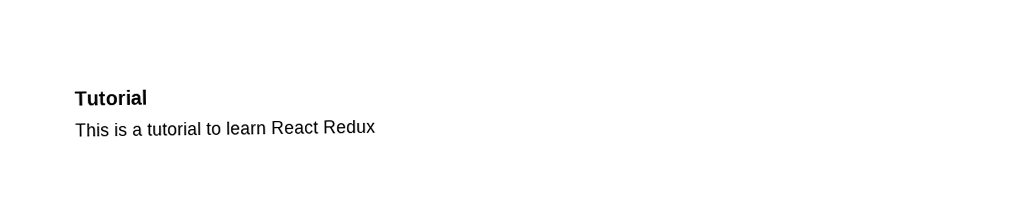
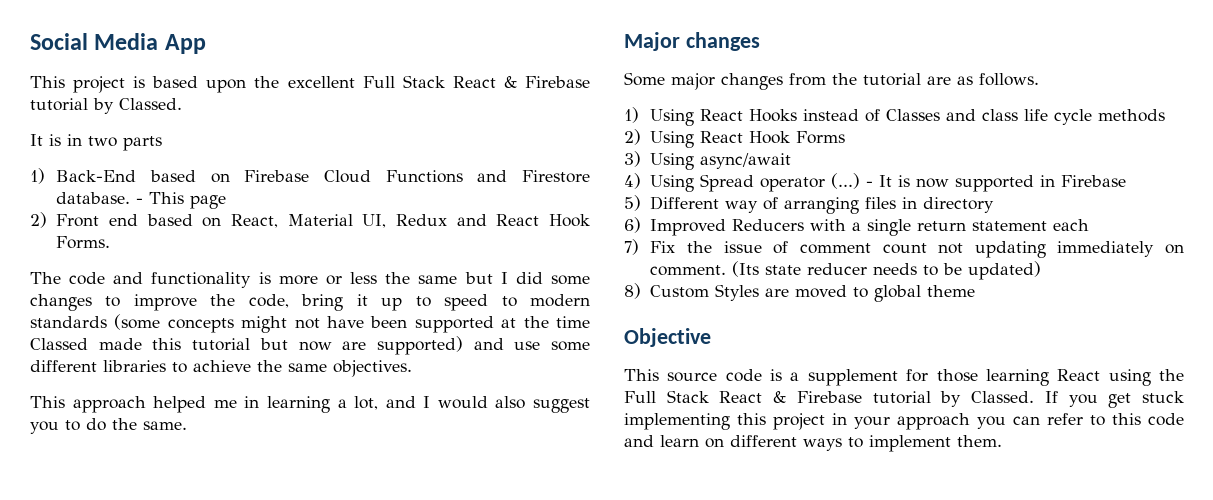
- Tutorial
- This is a tutorial to learn React Redux
+ Social Media App
+ This project is based upon the excellent Full Stack React & Firebase tutorial by Classed.
+ It is in two parts
+ 1) Back-End based on Firebase Cloud Functions and Firestore database. - This page
+ 2) Front end based on React, Material UI, Redux and React Hook Forms.
+ The code and functionality is more or less the same but I did some changes to improve the code, bring it up to speed to modern standards (some concepts might not have been supported at the time Classed made this tutorial but now are supported) and use some different libraries to achieve the same objectives.
+ This approach helped me in learning a lot, and I would also suggest you to do the same.
+ Major changes
+ Some major changes from the tutorial are as follows.
+ 1) Using React Hooks instead of Classes and class life cycle methods
+ 2) Using React Hook Forms
+ 3) Using async/await
+ 4) Using Spread operator (...) - It is now supported in Firebase
+ 5) Different way of arranging files in directory
+ 6) Improved Reducers with a single return statement each
+ 7) Fix the issue of comment count not updating immediately on comment. (Its state reducer needs to be updated)
+ 8) Custom Styles are moved to global theme
+ Objective
+ This source code is a supplement for those learning React using the Full Stack React & Firebase tutorial by Classed. If you get stuck implementing this project in your approach you can refer to this code and learn on different ways to implement them.

